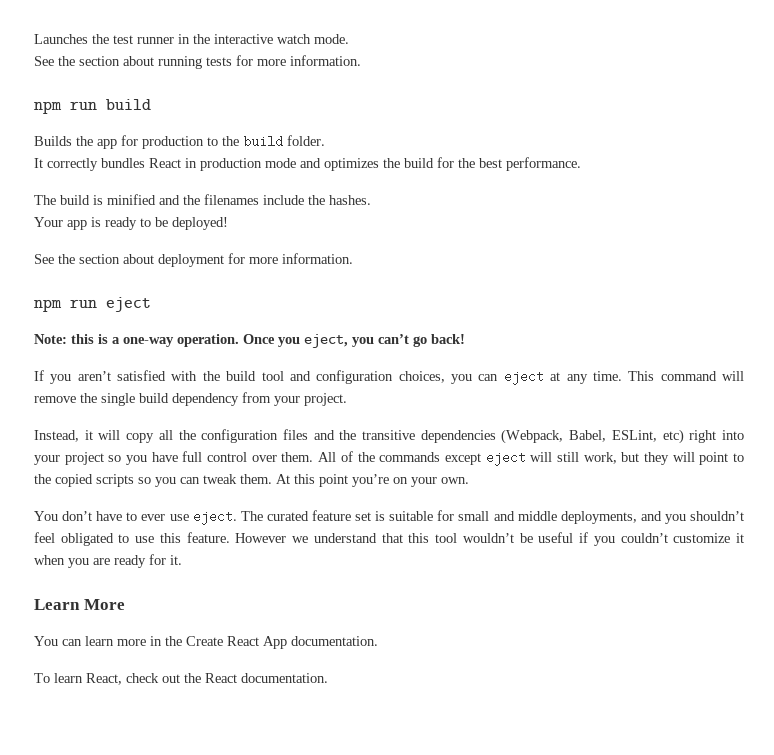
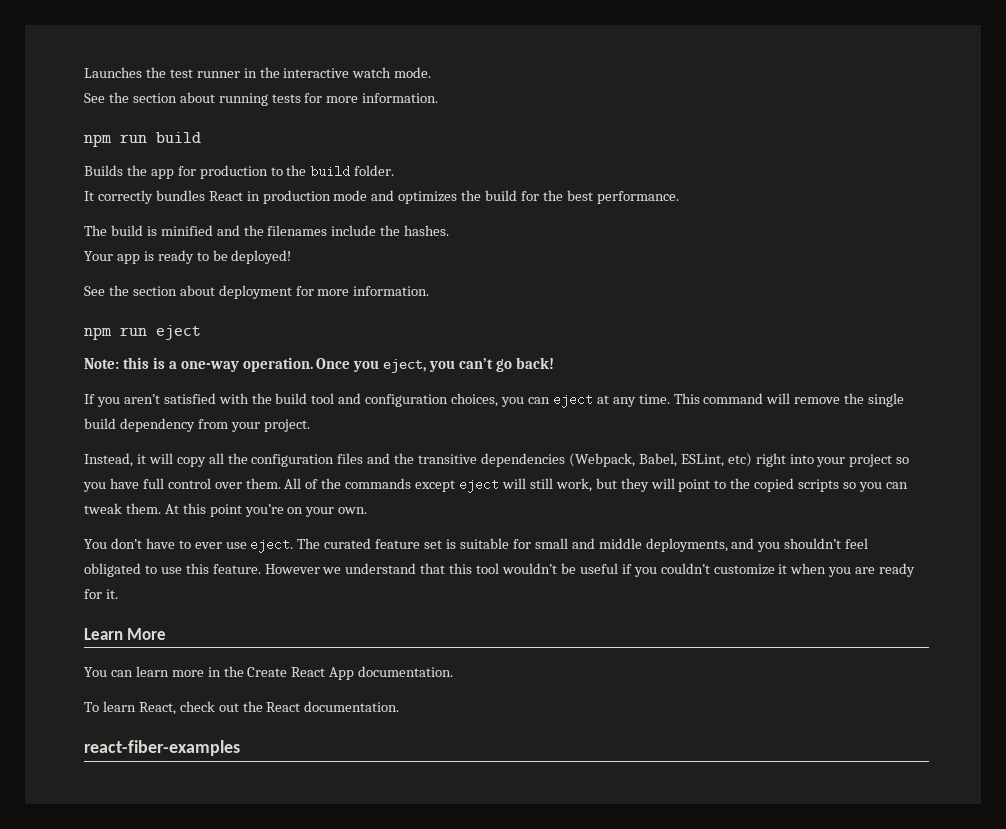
+ react-fiber-examples

